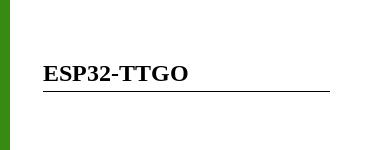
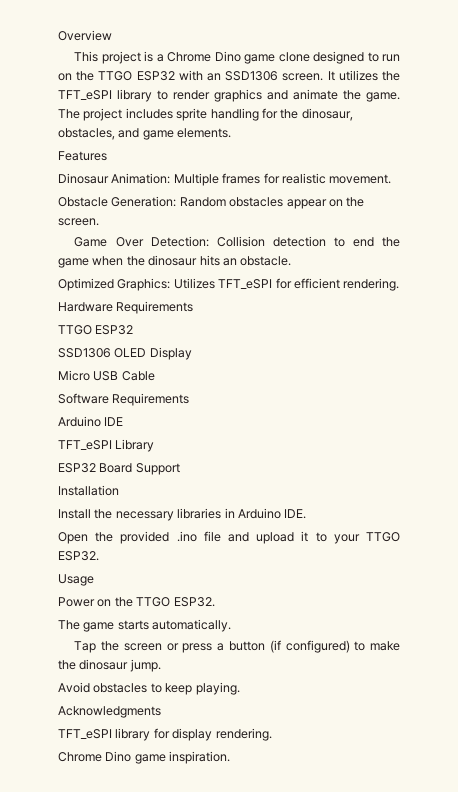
- ESP32-TTGO
+ Overview
+ This project is a Chrome Dino game clone designed to run on the TTGO ESP32 with an SSD1306 screen. It utilizes the TFT_eSPI library to render graphics and animate the game. The project includes sprite handling for the dinosaur, obstacles, and game elements.
+ Features
+ Dinosaur Animation: Multiple frames for realistic movement.
+ Obstacle Generation: Random obstacles appear on the screen.
+ Game Over Detection: Collision detection to end the game when the dinosaur hits an obstacle.
+ Optimized Graphics: Utilizes TFT_eSPI for efficient rendering.
+ Hardware Requirements
+ TTGO ESP32
+ SSD1306 OLED Display
+ Micro USB Cable
+ Software Requirements
+ Arduino IDE
+ TFT_eSPI Library
+ ESP32 Board Support
+ Installation
+ Install the necessary libraries in Arduino IDE.
+ Open the provided .ino file and upload it to your TTGO ESP32.
+ Usage
+ Power on the TTGO ESP32.
+ The game starts automatically.
+ Tap the screen or press a button (if configured) to make the dinosaur jump.
+ Avoid obstacles to keep playing.
+ Acknowledgments
+ TFT_eSPI library for display rendering.
+ Chrome Dino game inspiration.

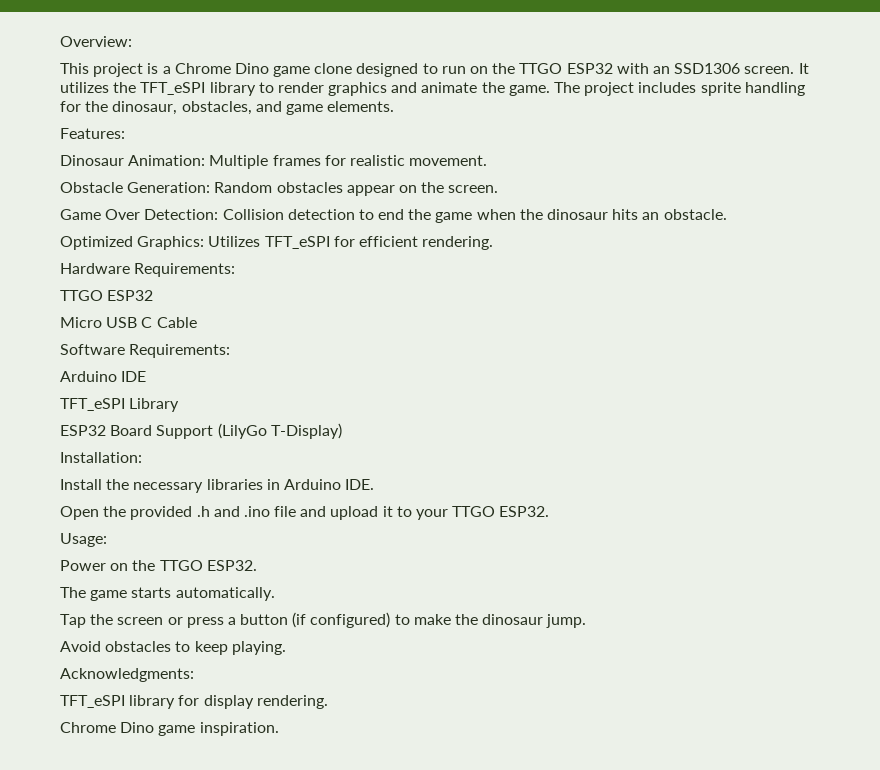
- Overview
+ Overview:
- Features
+ Features:
- Hardware Requirements
+ Hardware Requirements:
  TTGO ESP32
- SSD1306 OLED Display
- Micro USB Cable
+ Micro USB C Cable
- Software Requirements
+ Software Requirements:
- ESP32 Board Support
- Installation
+ ESP32 Board Support (LilyGo T-Display)
+ Installation:
- Open the provided .ino file and upload it to your TTGO ESP32.
+ Open the provided .h and .ino file and upload it to your TTGO ESP32.
- Usage
+ Usage:
- Acknowledgments
+ Acknowledgments:

